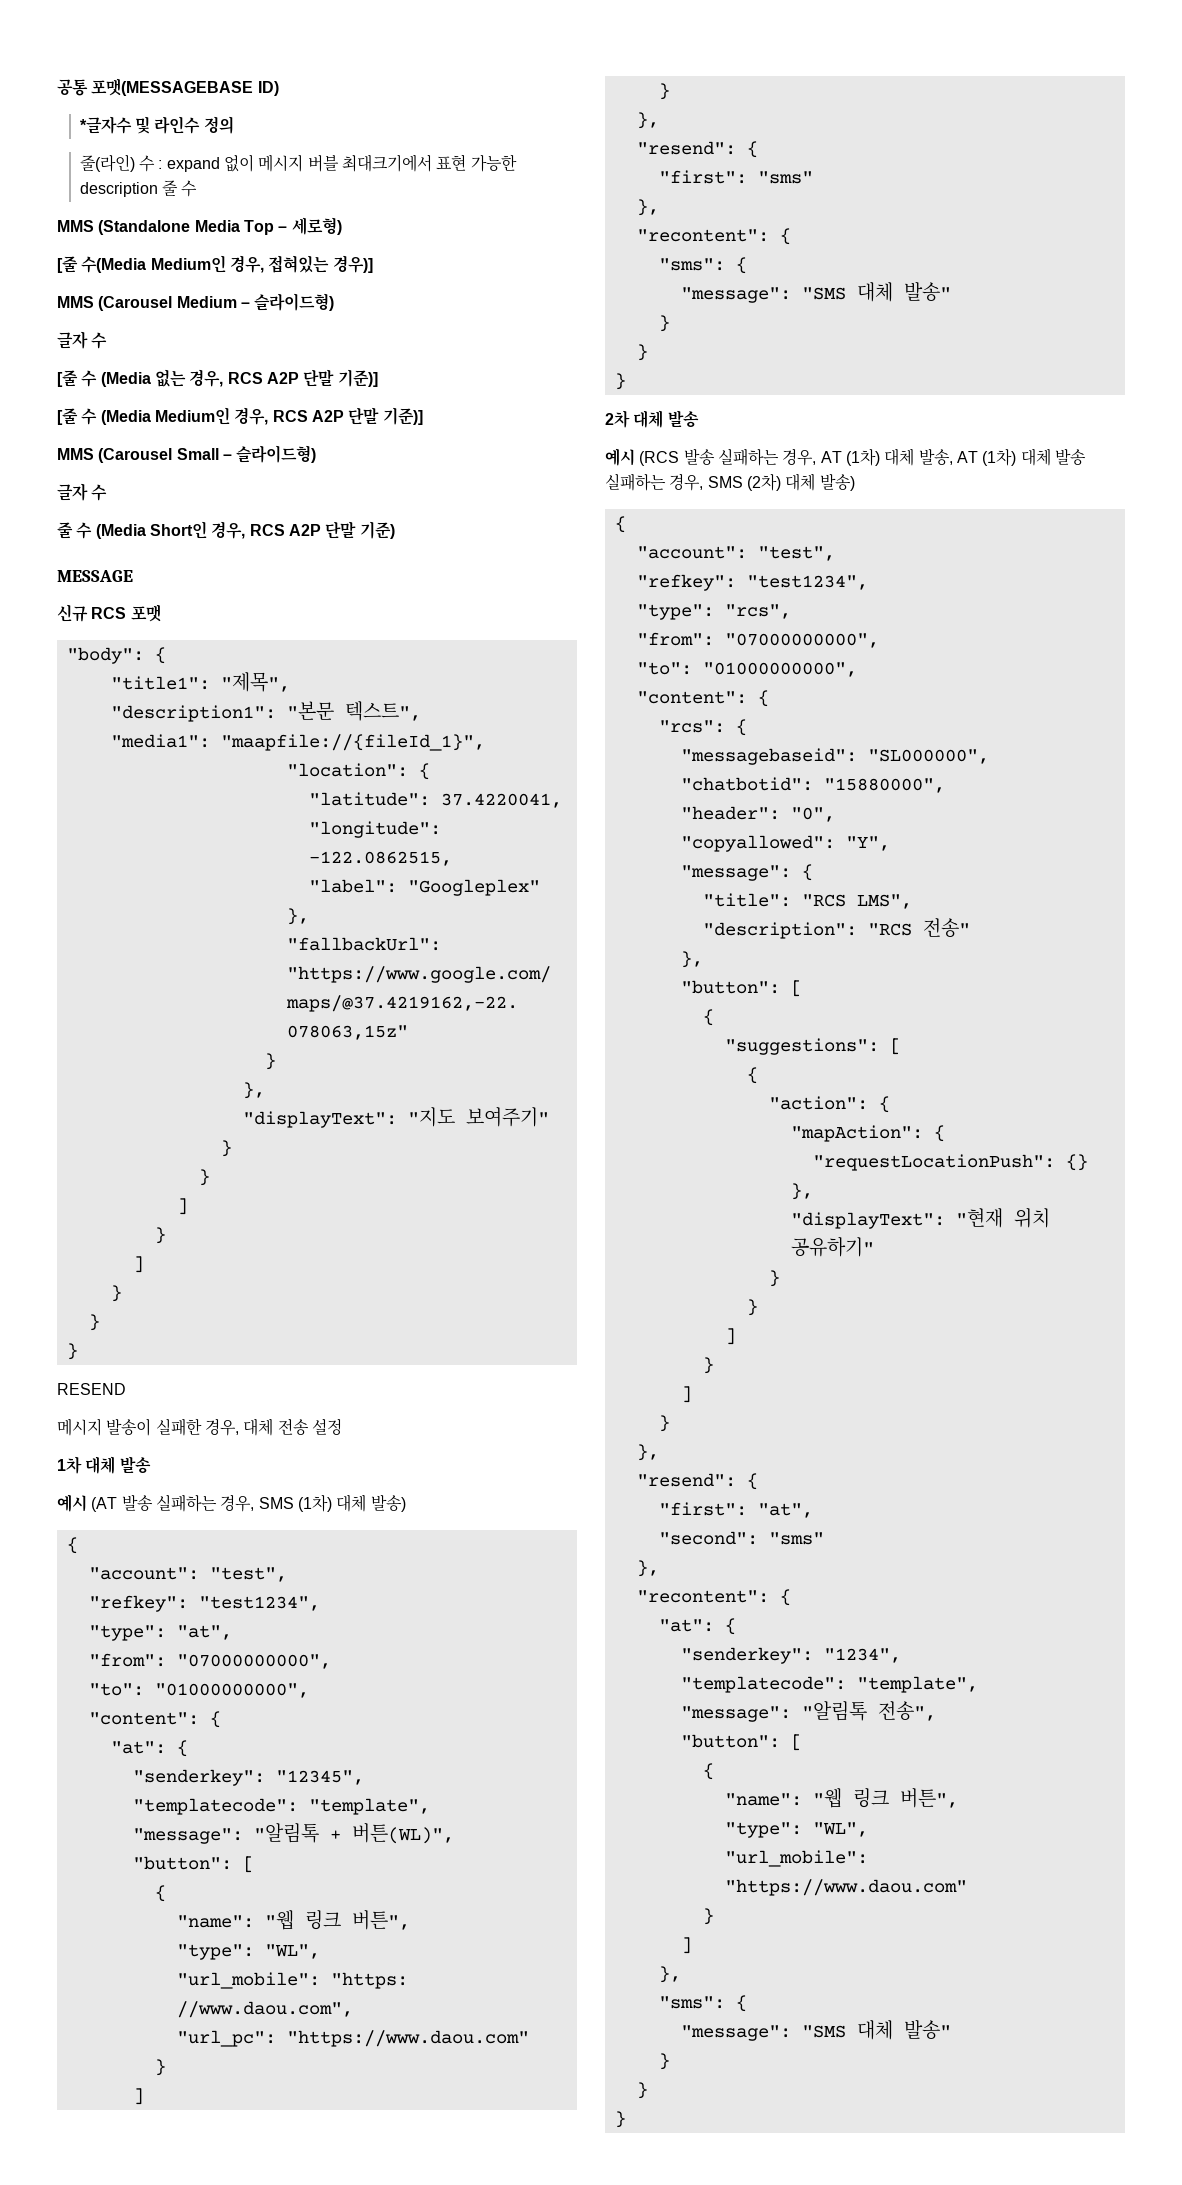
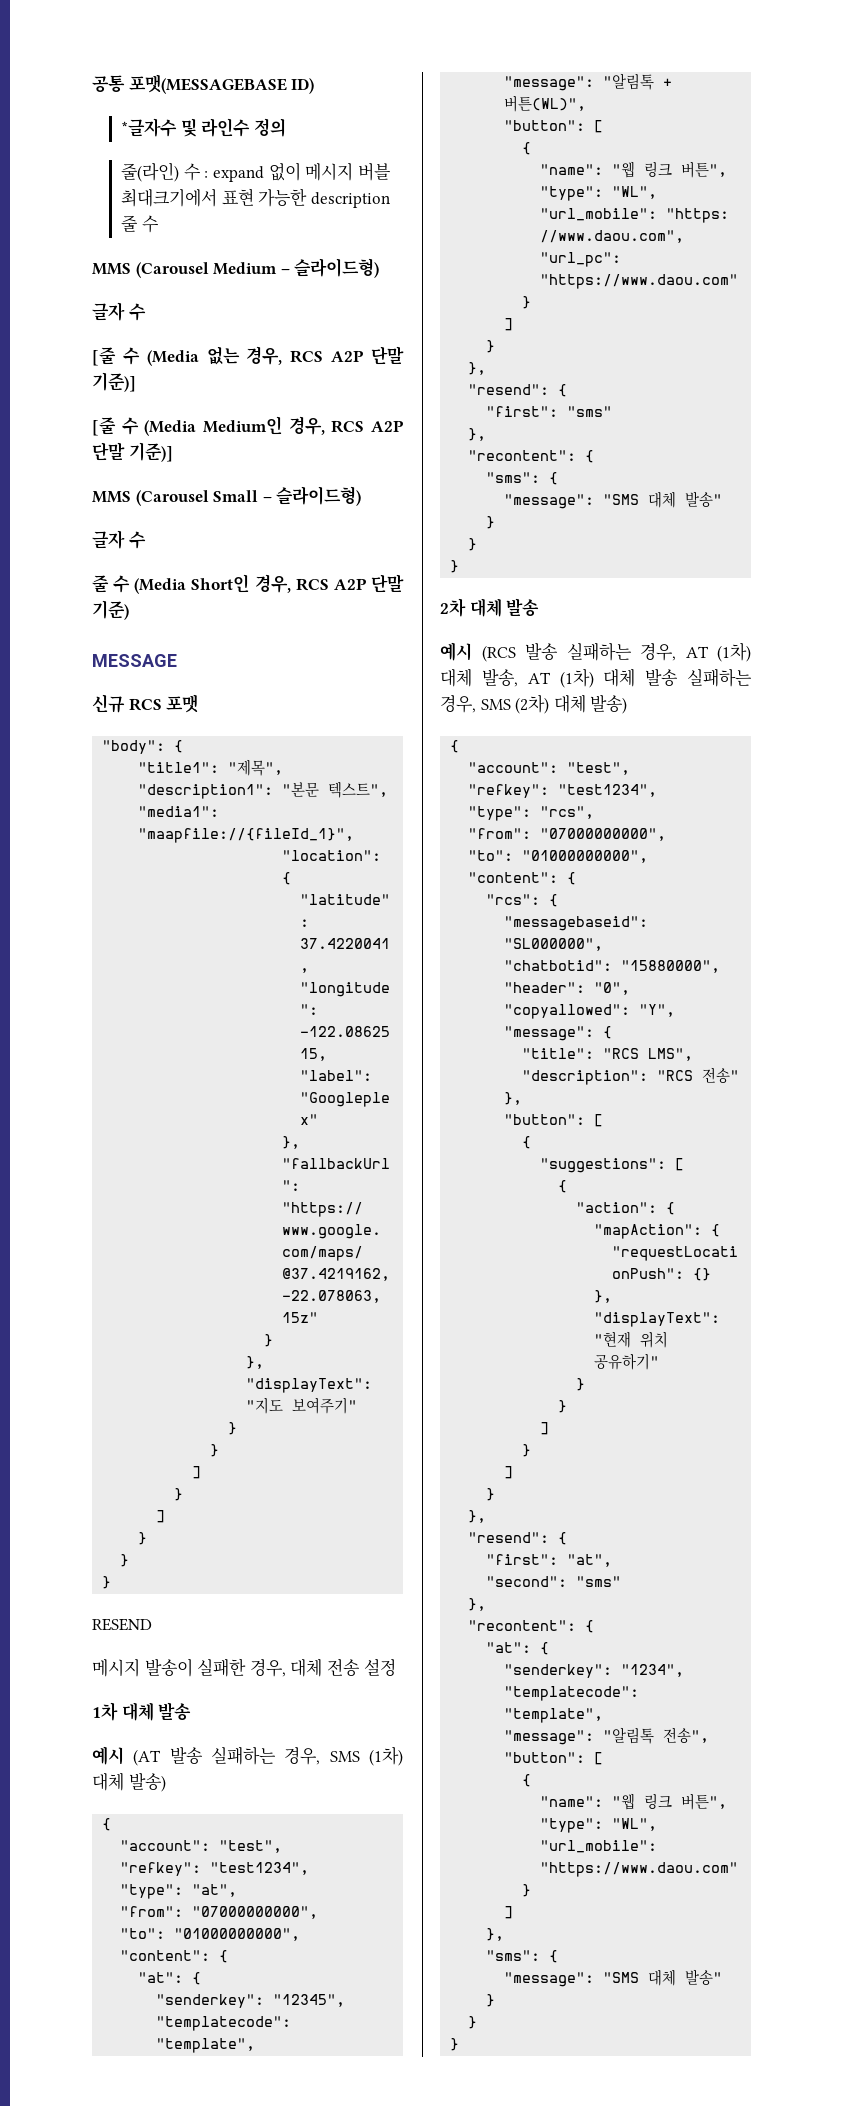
- MMS (Standalone Media Top – 세로형)
- [줄 수(Media Medium인 경우, 접혀있는 경우)]

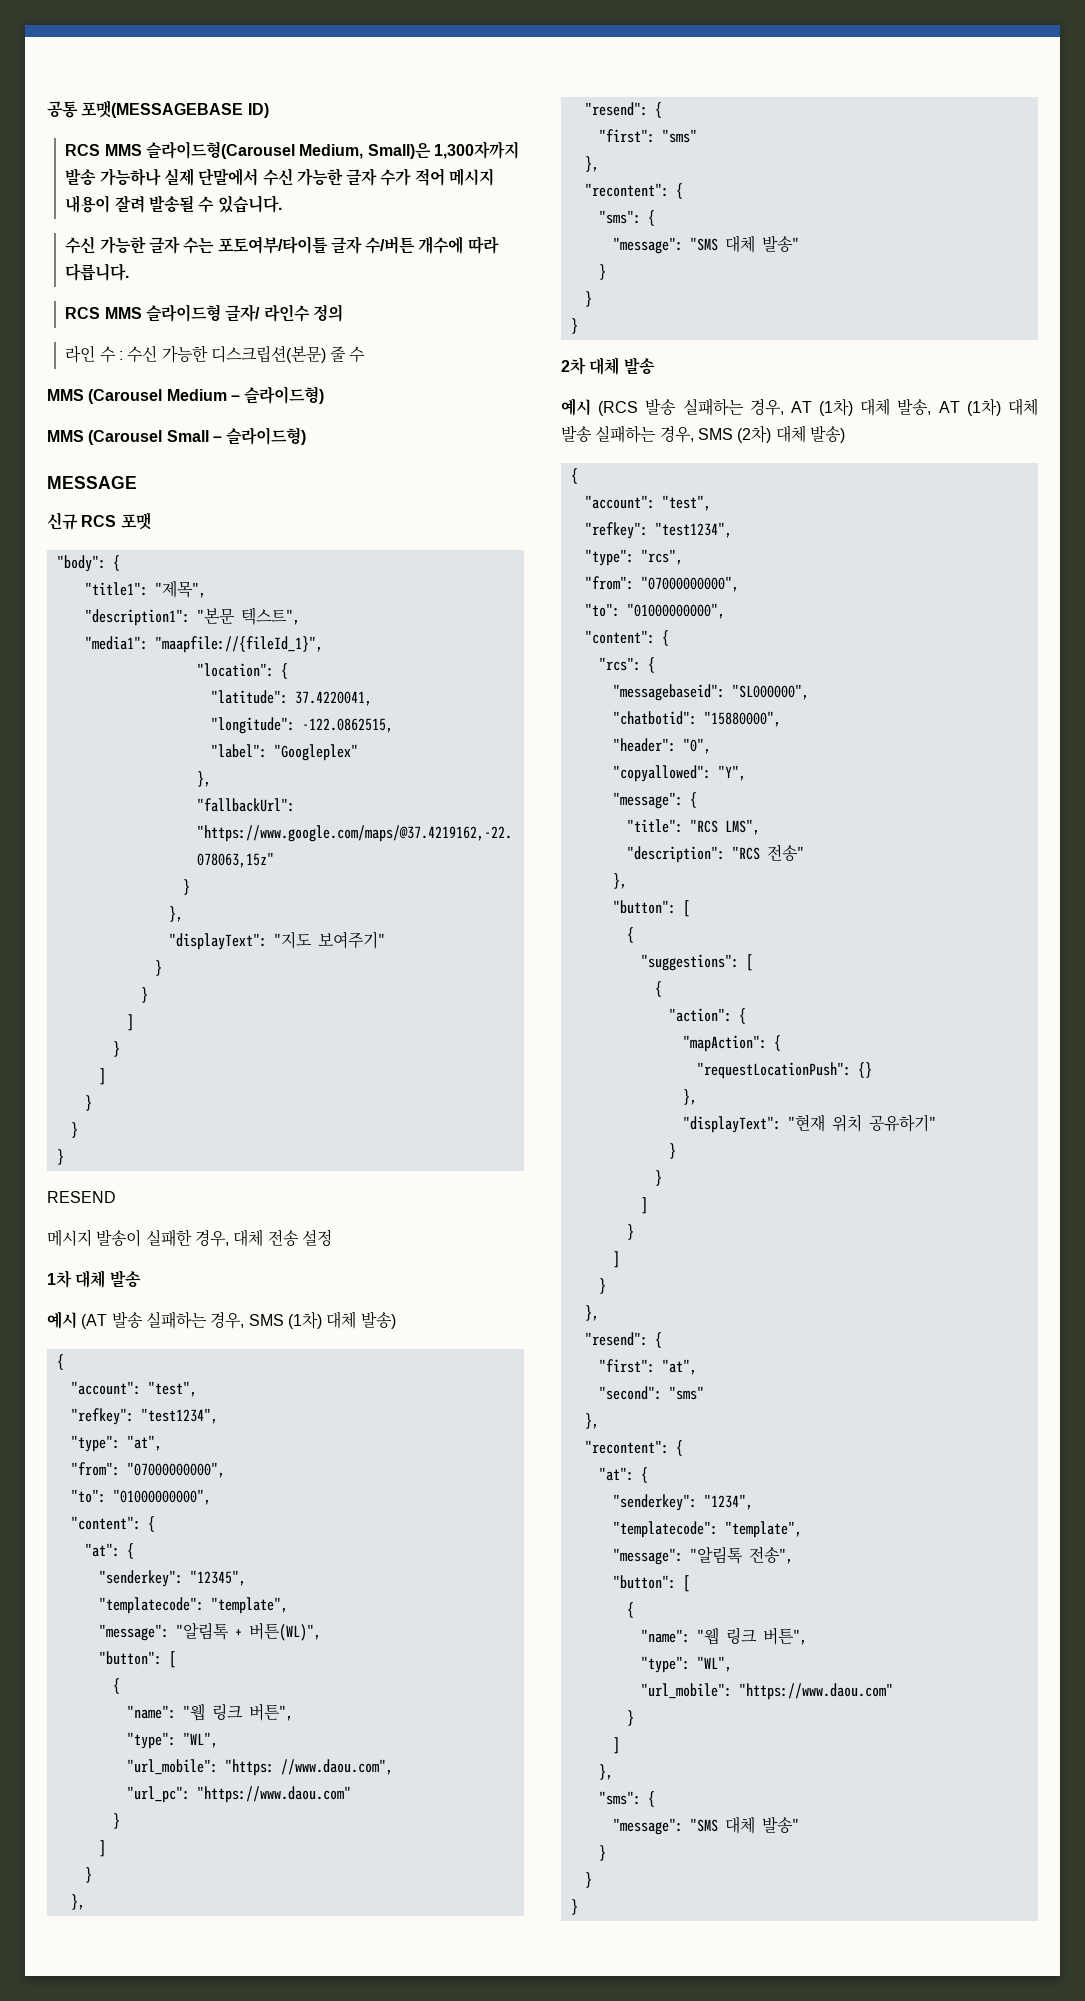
- *글자수 및 라인수 정의
+ RCS MMS 슬라이드형(Carousel Medium, Small)은 1,300자까지 발송 가능하나 실제 단말에서 수신 가능한 글자 수가 적어 메시지 내용이 잘려 발송될 수 있습니다.
+ 수신 가능한 글자 수는 포토여부/타이틀 글자 수/버튼 개수에 따라 다릅니다.
+ RCS MMS 슬라이드형 글자/ 라인수 정의
- 줄(라인) 수 : expand 없이 메시지 버블 최대크기에서 표현 가능한 description 줄 수
+ 라인 수 : 수신 가능한 디스크립션(본문) 줄 수
  MMS (Carousel Medium – 슬라이드형)
- 글자 수
- [줄 수 (Media 없는 경우, RCS A2P 단말 기준)]
- [줄 수 (Media Medium인 경우, RCS A2P 단말 기준)]
  MMS (Carousel Small – 슬라이드형)
- 글자 수
- 줄 수 (Media Short인 경우, RCS A2P 단말 기준)

